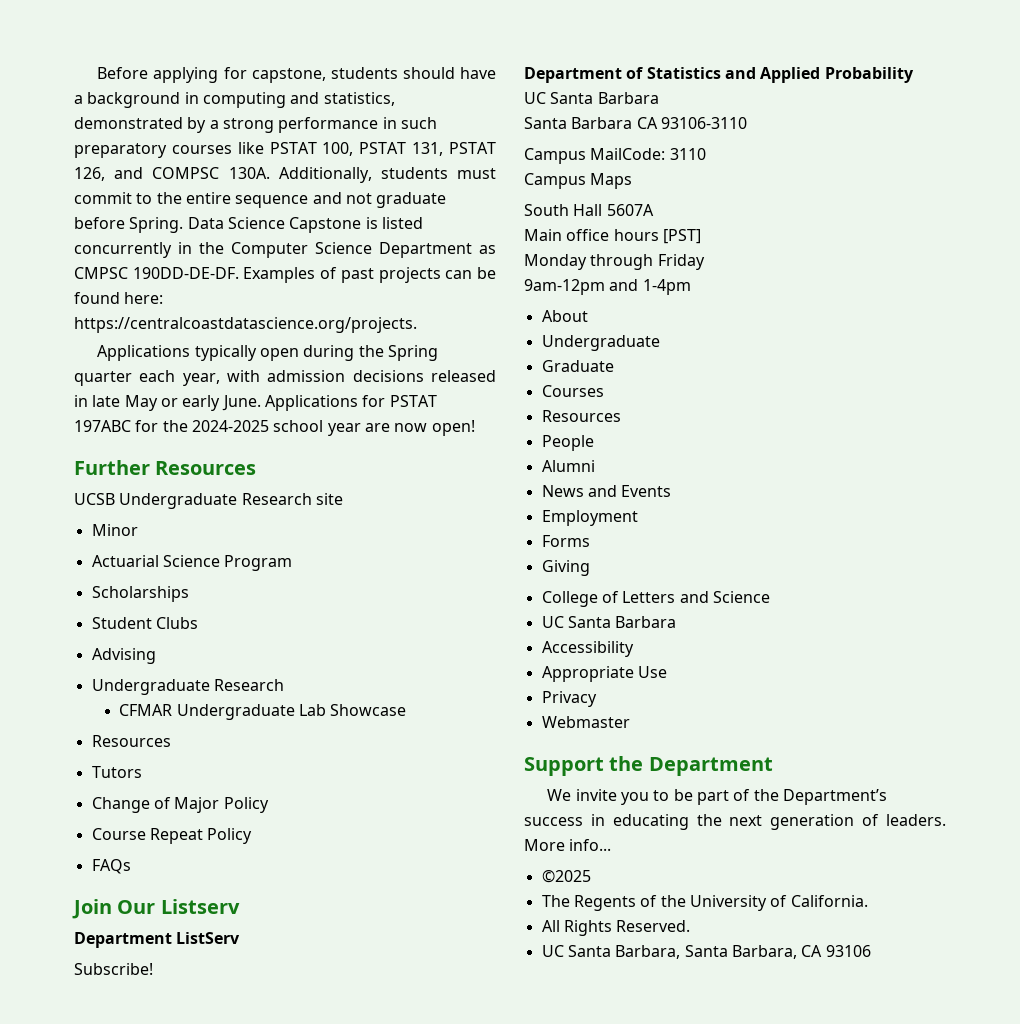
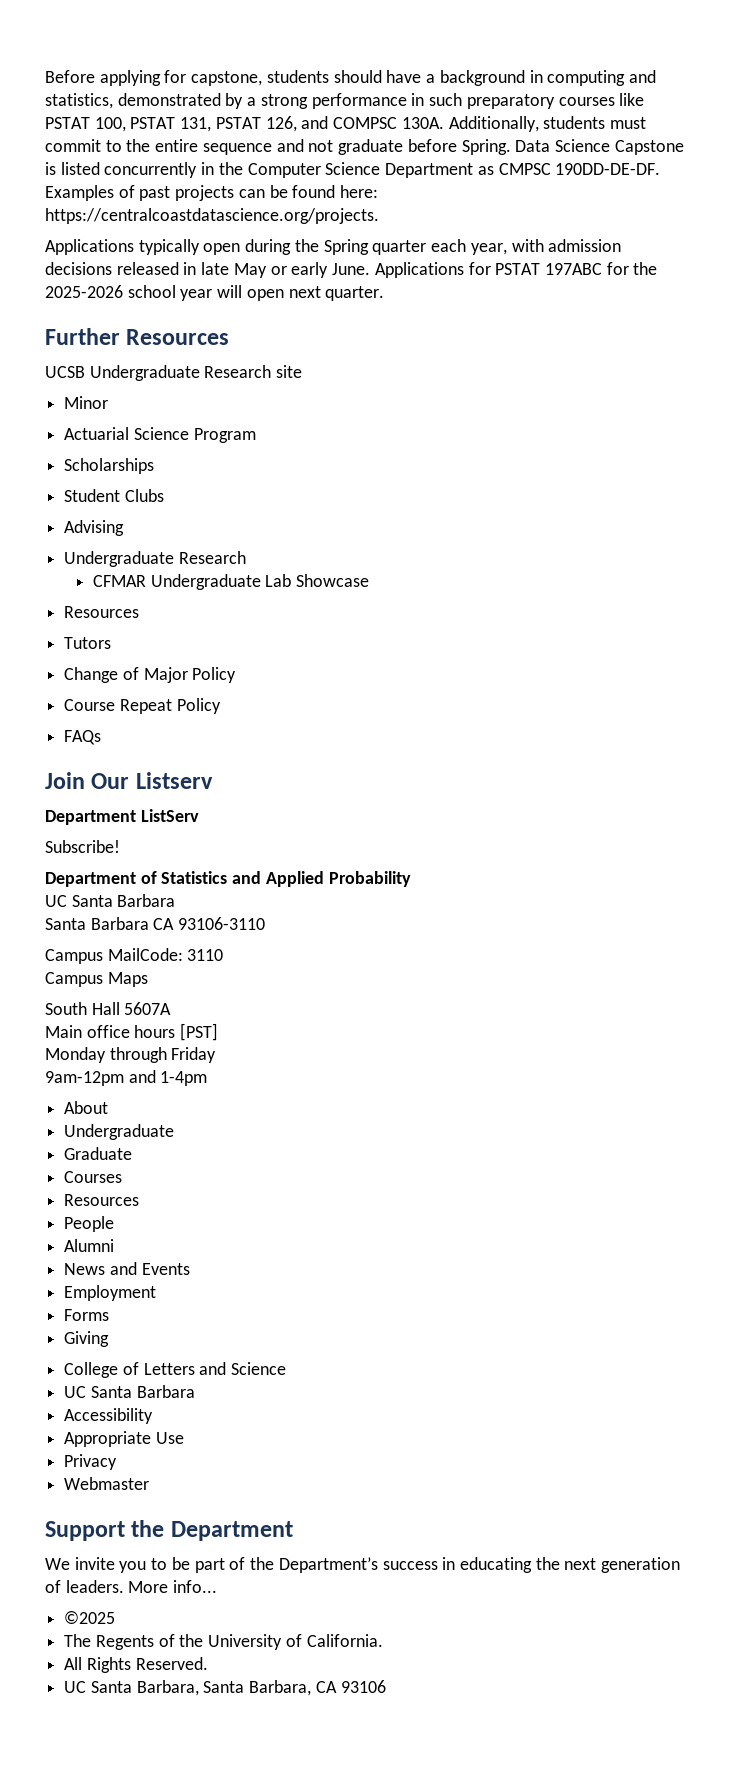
- Applications for PSTAT 197ABC for the 2024-2025 school year are now open!
+ Applications for PSTAT 197ABC for the 2025-2026 school year will open next quarter.

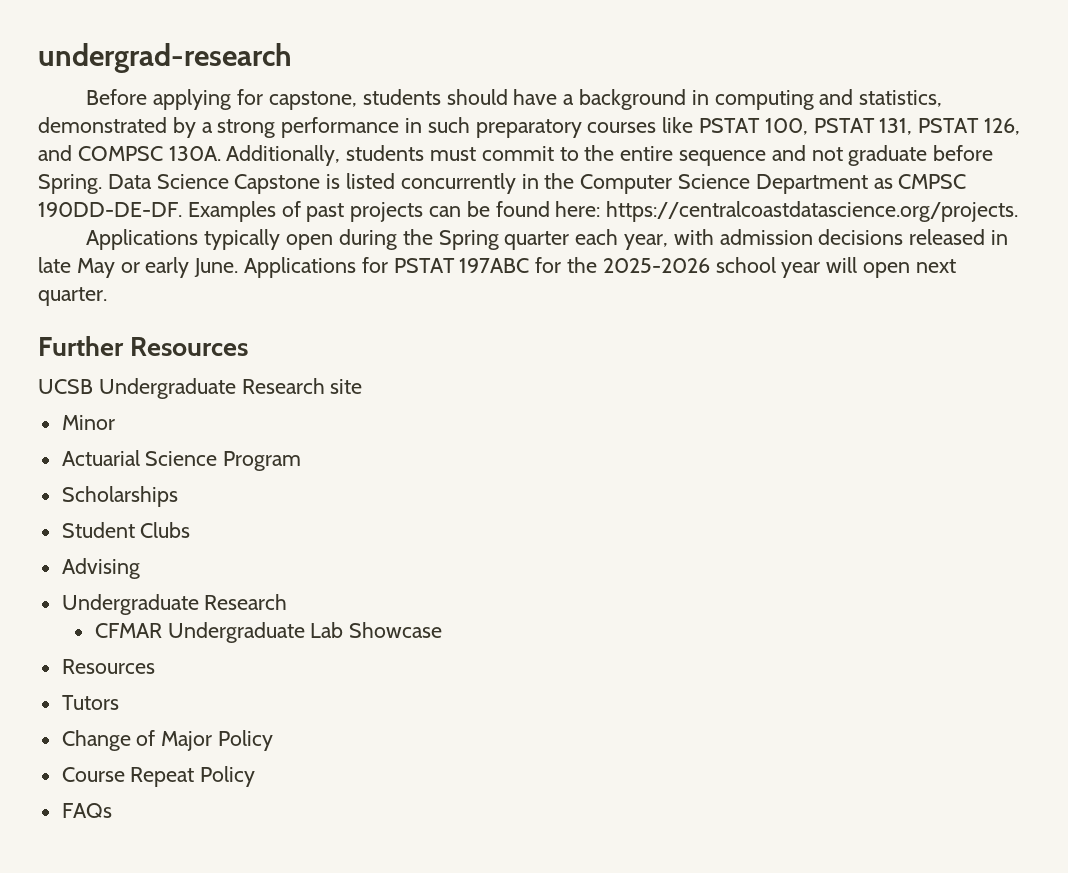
+ undergrad-research
- Join Our Listserv
- Department ListServ
- Subscribe!
- Department of Statistics and Applied Probability
- UC Santa Barbara
- Santa Barbara CA 93106-3110
- Campus MailCode: 3110
- Campus Maps
- South Hall 5607A
- Main office hours [PST]
- Monday through Friday
- 9am-12pm and 1-4pm
- About
- Undergraduate
- Graduate
- Courses
- Resources
- People
- Alumni
- News and Events
- Employment
- Forms
- Giving
- College of Letters and Science
- UC Santa Barbara
- Accessibility
- Appropriate Use
- Privacy
- Webmaster
- Support the Department
- We invite you to be part of the Department’s success in educating the next generation of leaders. More info...
- ©2025
- The Regents of the University of California.
- All Rights Reserved.
- UC Santa Barbara, Santa Barbara, CA 93106

